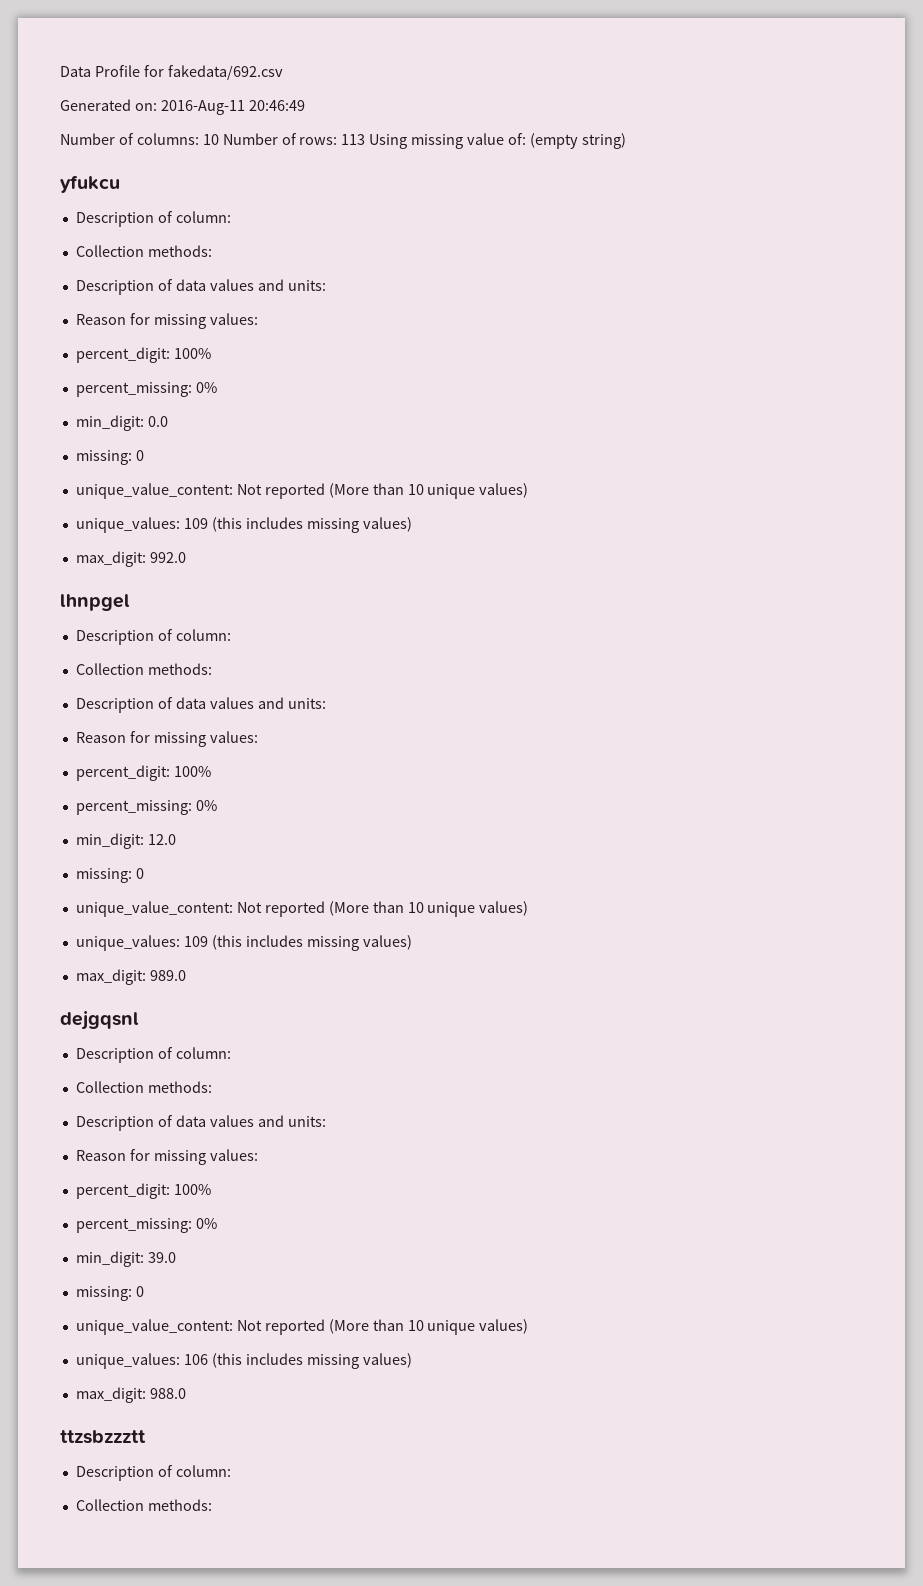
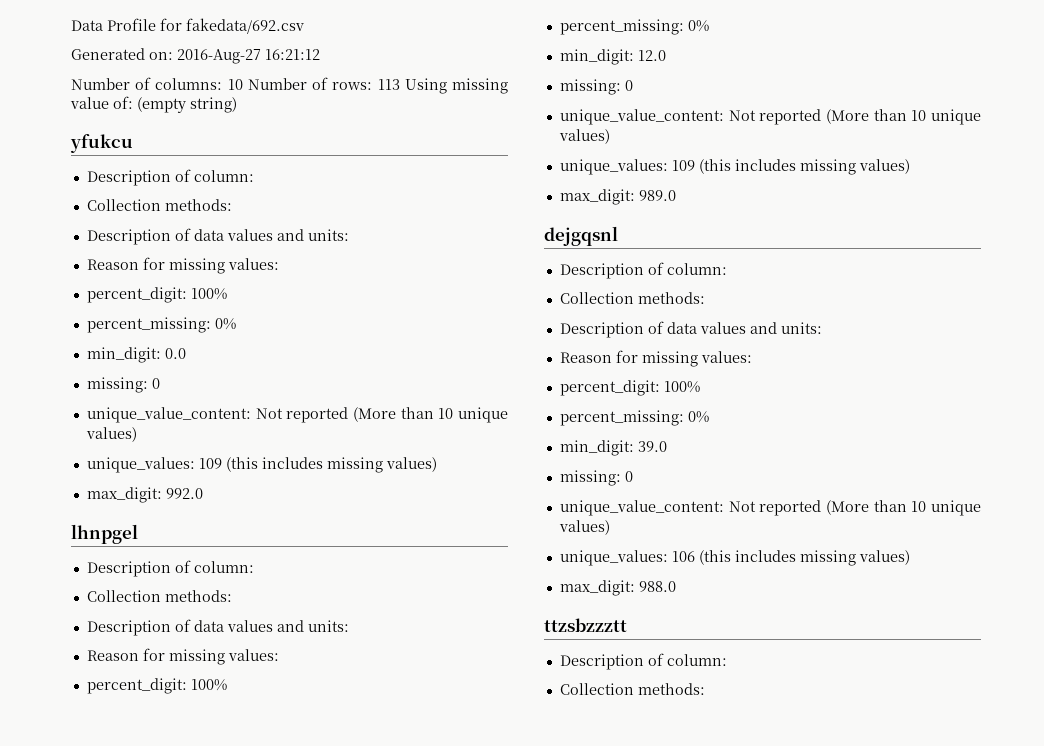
- Generated on: 2016-Aug-11 20:46:49
+ Generated on: 2016-Aug-27 16:21:12

